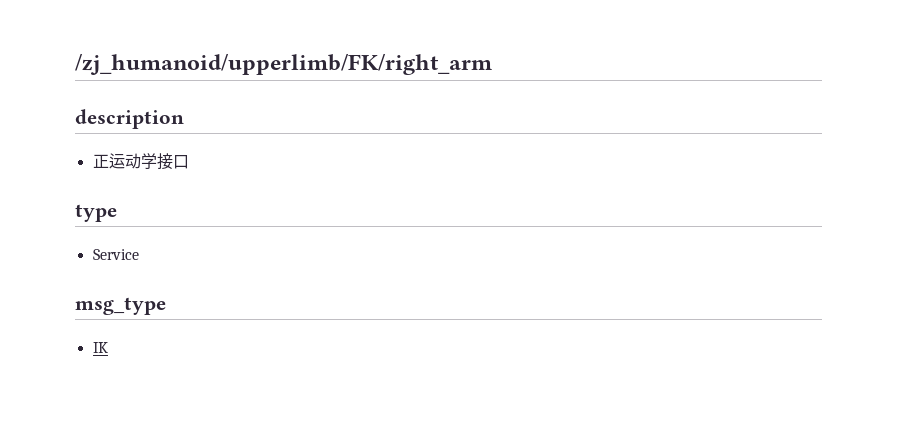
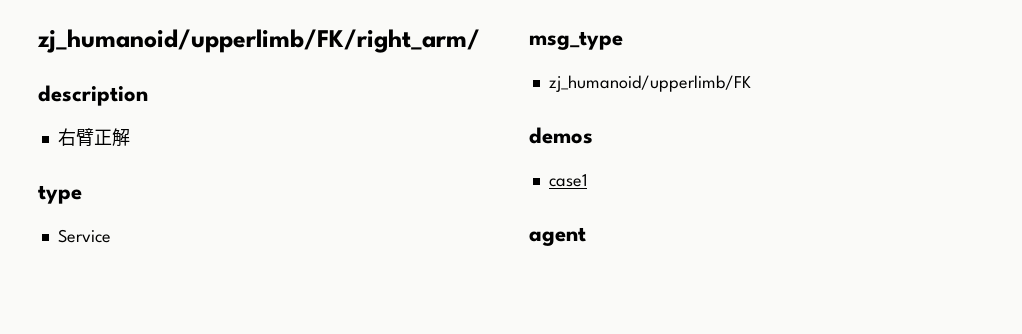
- /zj_humanoid/upperlimb/FK/right_arm
+ zj_humanoid/upperlimb/FK/right_arm/
- 正运动学接口
+ 右臂正解
- IK
+ zj_humanoid/upperlimb/FK
+ demos
+ case1
+ agent

